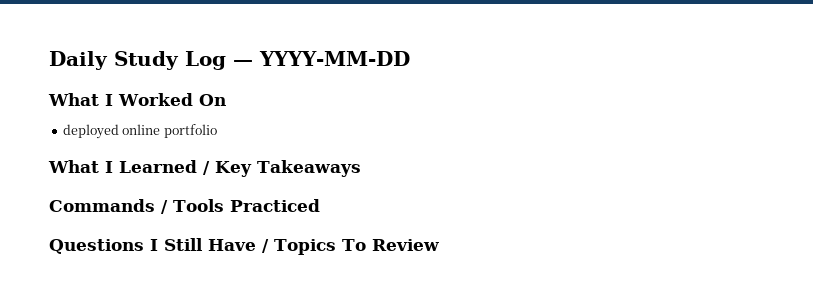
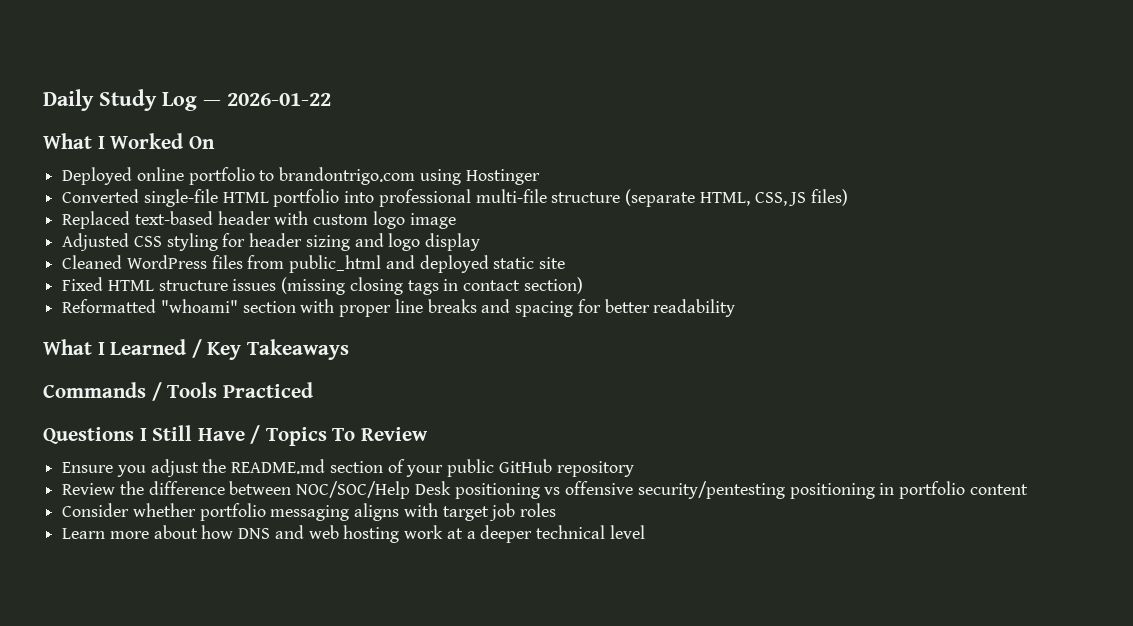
- Daily Study Log — YYYY-MM-DD
+ Daily Study Log — 2026-01-22
- deployed online portfolio
+ Deployed online portfolio to brandontrigo.com using Hostinger
+ Converted single-file HTML portfolio into professional multi-file structure (separate HTML, CSS, JS files)
+ Replaced text-based header with custom logo image
+ Adjusted CSS styling for header sizing and logo display
+ Cleaned WordPress files from public_html and deployed static site
+ Fixed HTML structure issues (missing closing tags in contact section)
+ Reformatted "whoami" section with proper line breaks and spacing for better readability
+ Ensure you adjust the README.md section of your public GitHub repository
+ Review the difference between NOC/SOC/Help Desk positioning vs offensive security/pentesting positioning in portfolio content
+ Consider whether portfolio messaging aligns with target job roles
+ Learn more about how DNS and web hosting work at a deeper technical level

